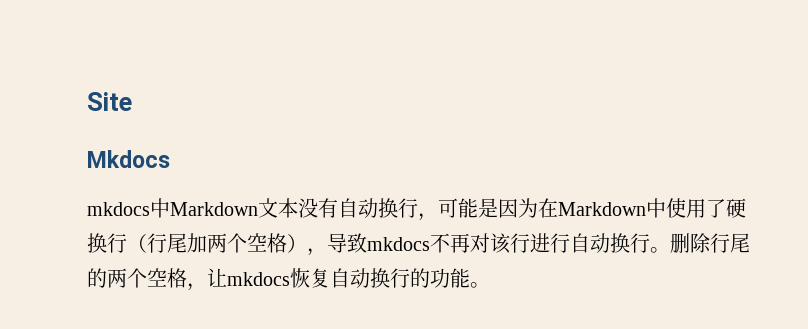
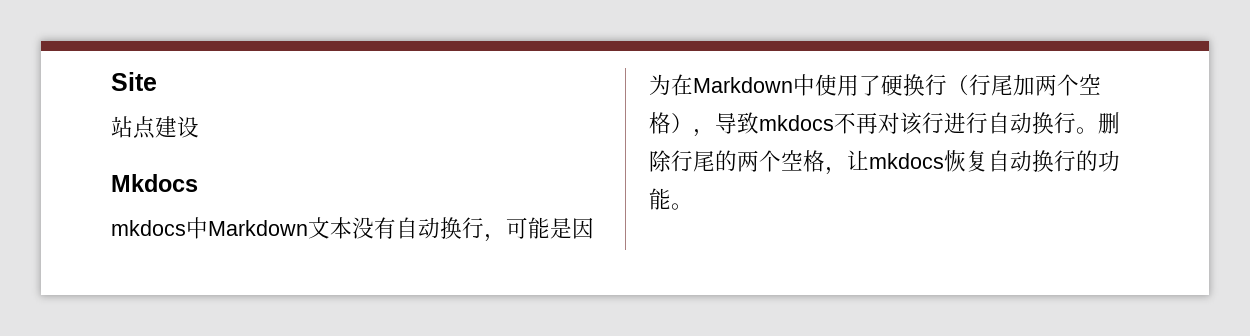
+ 站点建设

